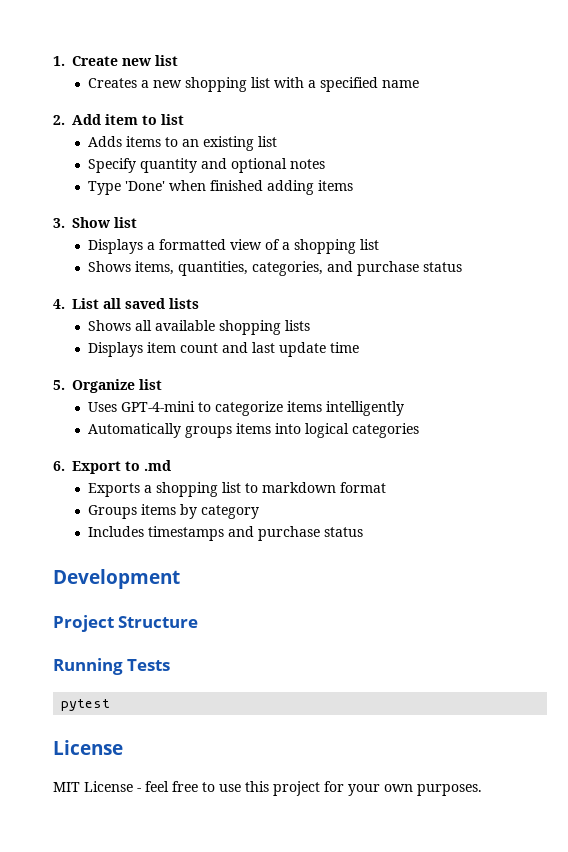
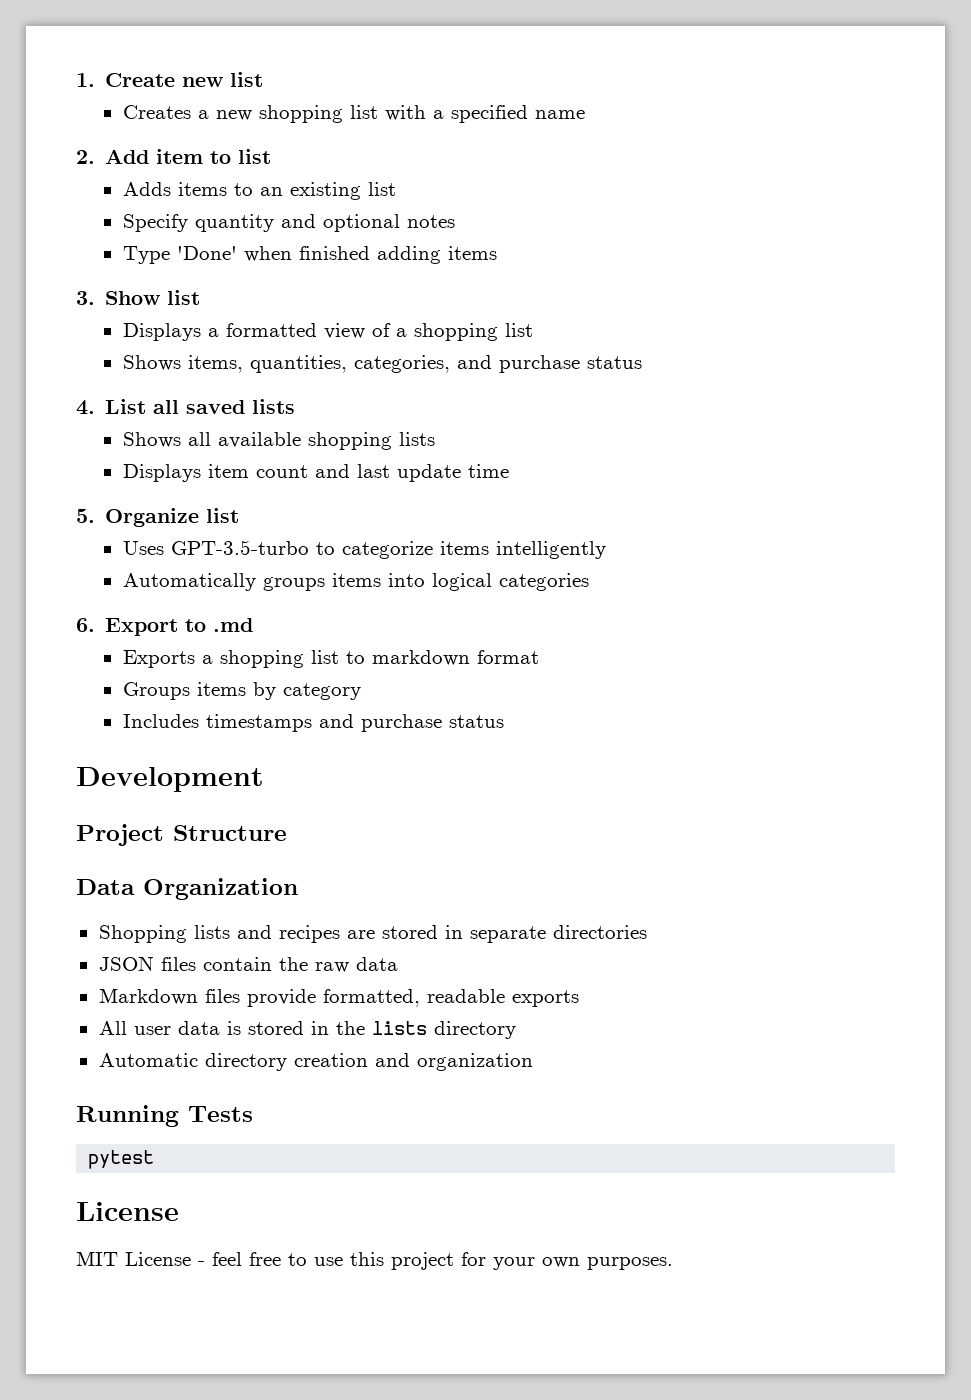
- Uses GPT-4-mini to categorize items intelligently
+ Uses GPT-3.5-turbo to categorize items intelligently
+ Data Organization
+ Shopping lists and recipes are stored in separate directories
+ JSON files contain the raw data
+ Markdown files provide formatted, readable exports
+ All user data is stored in the lists directory
+ Automatic directory creation and organization

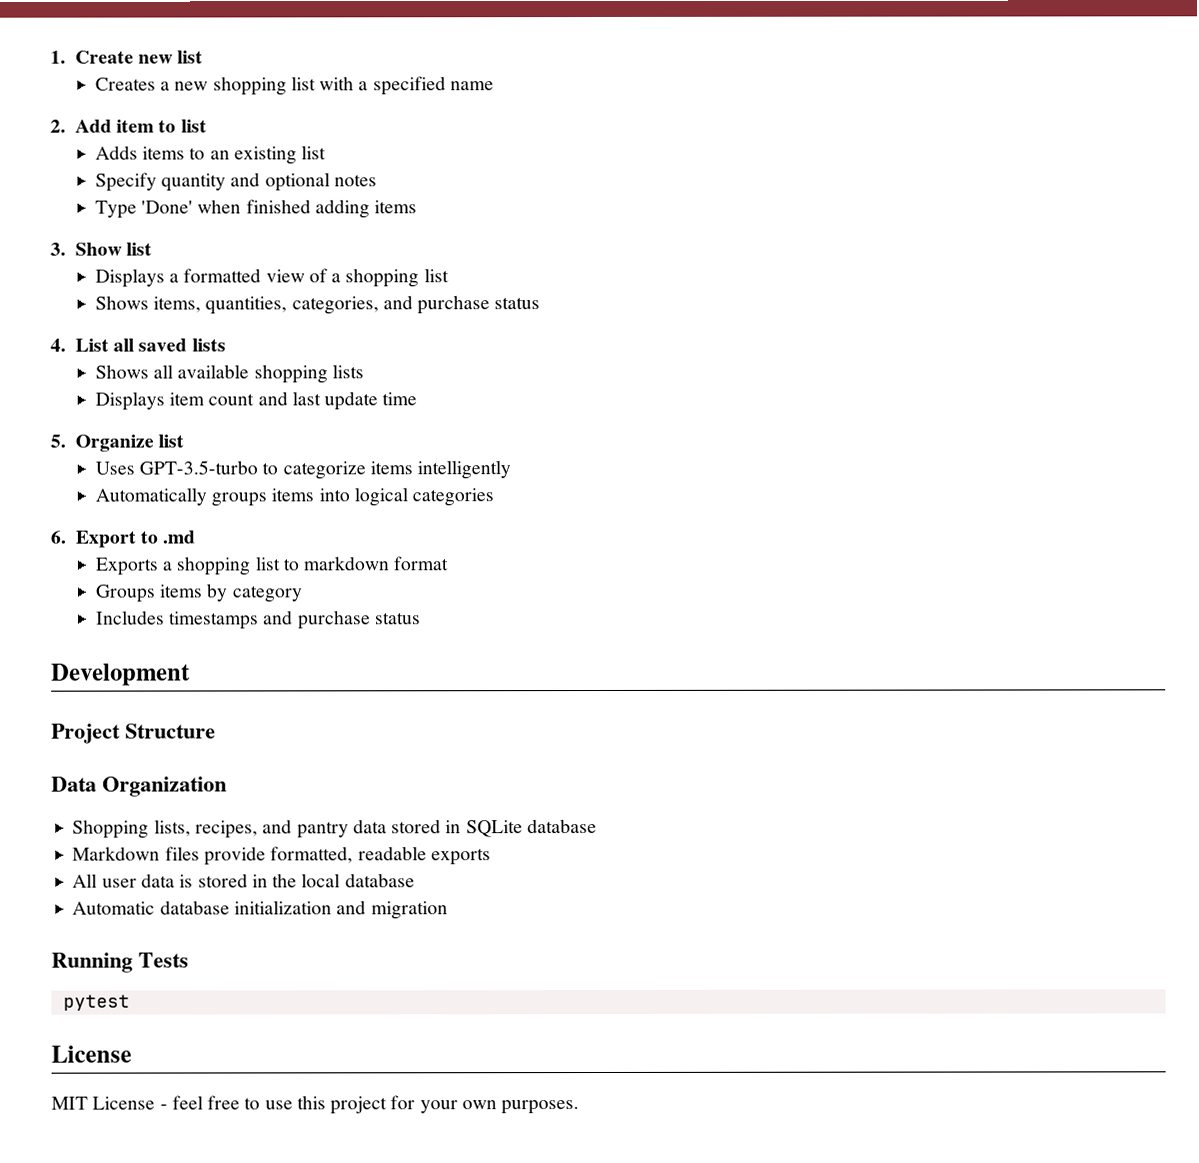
- Shopping lists and recipes are stored in separate directories
- JSON files contain the raw data
+ Shopping lists, recipes, and pantry data stored in SQLite database
- All user data is stored in the lists directory
+ All user data is stored in the local database
- Automatic directory creation and organization
+ Automatic database initialization and migration

